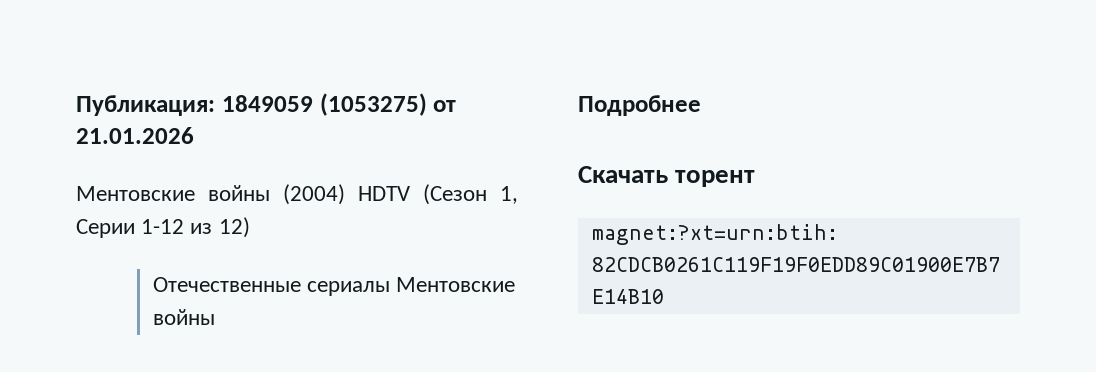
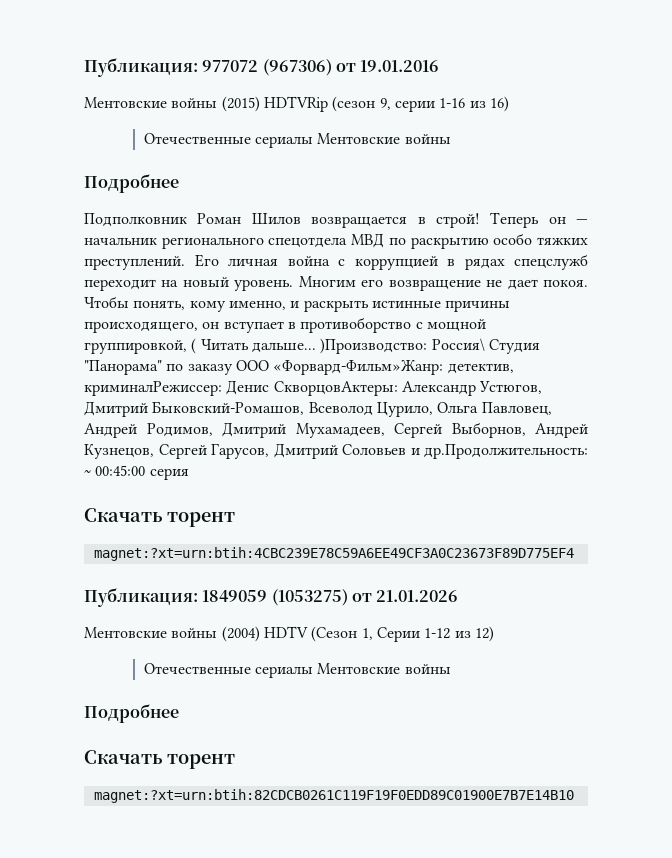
+ Публикация: 977072 (967306) от 19.01.2016
+ Ментовские войны (2015) HDTVRip (сезон 9, серии 1-16 из 16)
+ Отечественные сериалы Ментовские войны
+ Подробнее
+ Подполковник Роман Шилов возвращается в строй! Теперь он — начальник регионального спецотдела МВД по раскрытию особо тяжких преступлений. Его личная война с коррупцией в рядах спецслужб переходит на новый уровень. Многим его возвращение не дает покоя. Чтобы понять, кому именно, и раскрыть истинные причины происходящего, он вступает в противоборство с мощной группировкой, ( Читать дальше... )Производство: Россия\ Студия "Панорама" по заказу ООО «Форвард-Фильм»Жанр: детектив, криминалРежиссер: Денис СкворцовАктеры: Александр Устюгов, Дмитрий Быковский-Ромашов, Всеволод Цурило, Ольга Павловец, Андрей Родимов, Дмитрий Мухамадеев, Сергей Выборнов, Андрей Кузнецов, Сергей Гарусов, Дмитрий Соловьев и др.Продолжительность: ~ 00:45:00 серия
+ Скачать торент
+ magnet:?xt=urn:btih:4CBC239E78C59A6EE49CF3A0C23673F89D775EF4

